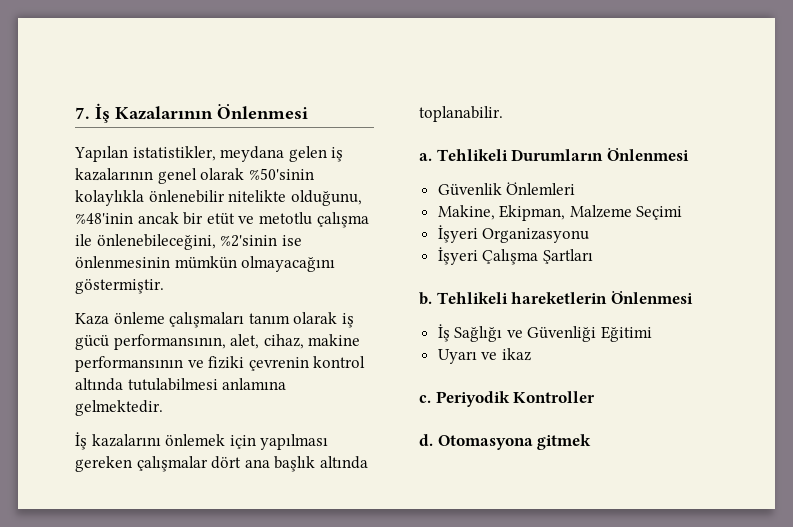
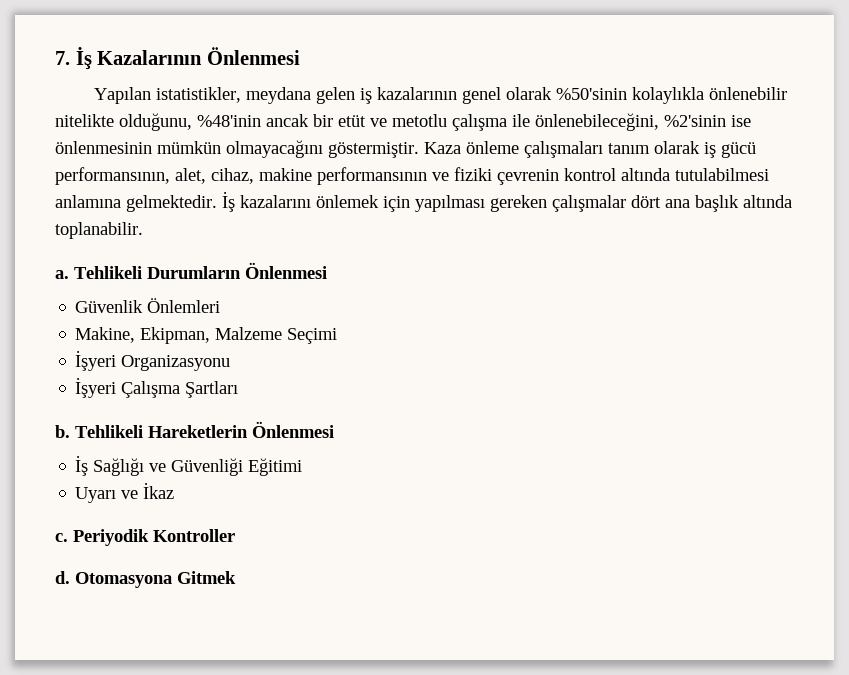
- Yapılan istatistikler, meydana gelen iş kazalarının genel olarak %50'sinin kolaylıkla önlenebilir nitelikte olduğunu, %48'inin ancak bir etüt ve metotlu çalışma ile önlenebileceğini, %2'sinin ise önlenmesinin mümkün olmayacağını göstermiştir.
- Kaza önleme çalışmaları tanım olarak iş gücü performansının, alet, cihaz, makine performansının ve fiziki çevrenin kontrol altında tutulabilmesi anlamına gelmektedir.
- İş kazalarını önlemek için yapılması gereken çalışmalar dört ana başlık altında toplanabilir.
+ Yapılan istatistikler, meydana gelen iş kazalarının genel olarak %50'sinin kolaylıkla önlenebilir nitelikte olduğunu, %48'inin ancak bir etüt ve metotlu çalışma ile önlenebileceğini, %2'sinin ise önlenmesinin mümkün olmayacağını göstermiştir. Kaza önleme çalışmaları tanım olarak iş gücü performansının, alet, cihaz, makine performansının ve fiziki çevrenin kontrol altında tutulabilmesi anlamına gelmektedir. İş kazalarını önlemek için yapılması gereken çalışmalar dört ana başlık altında toplanabilir.
- Tehlikeli hareketlerin Önlenmesi
+ Tehlikeli Hareketlerin Önlenmesi
- Uyarı ve ikaz
+ Uyarı ve İkaz
- Otomasyona gitmek
+ Otomasyona Gitmek

